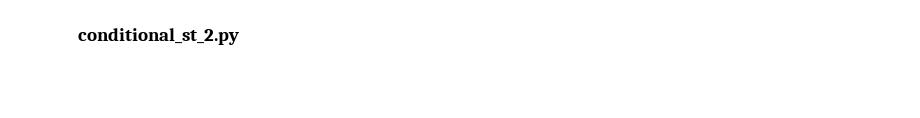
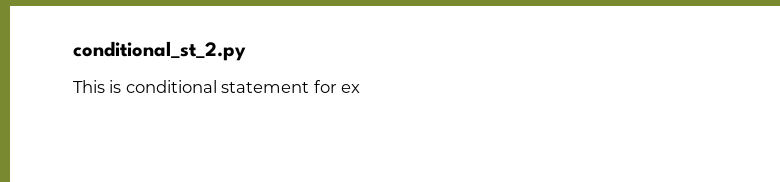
+ This is conditional statement for ex

